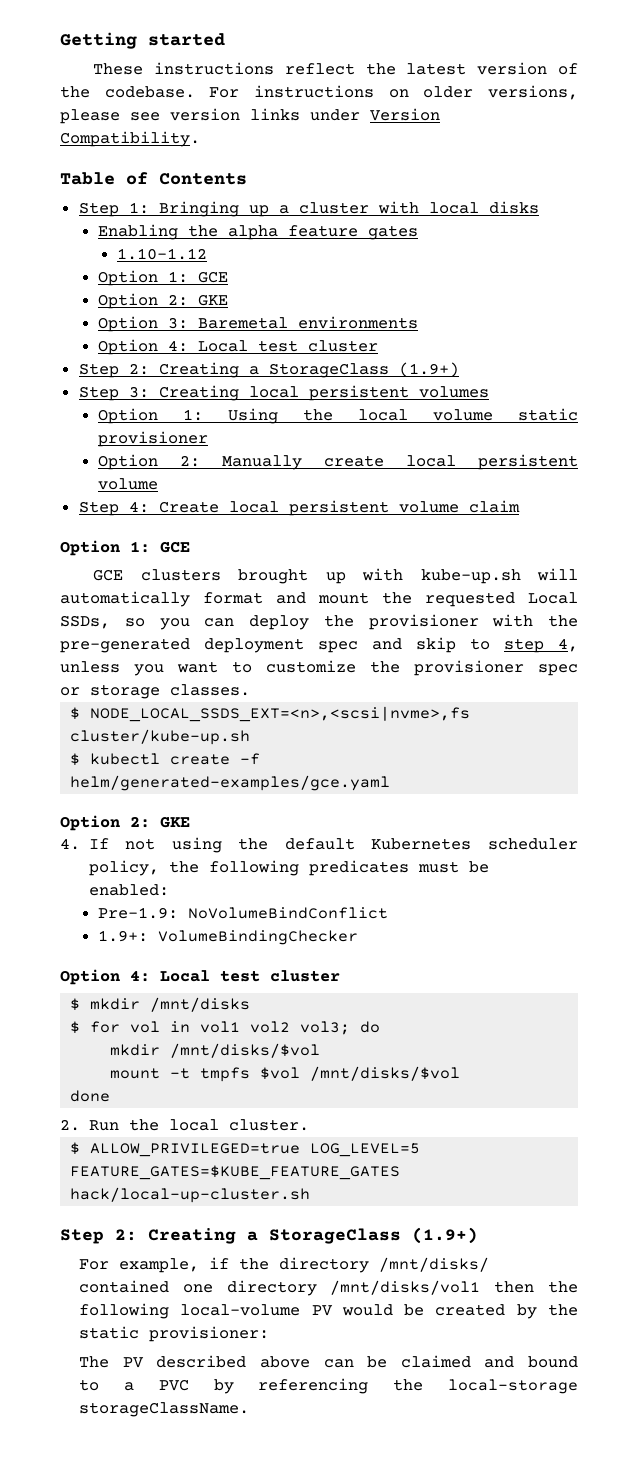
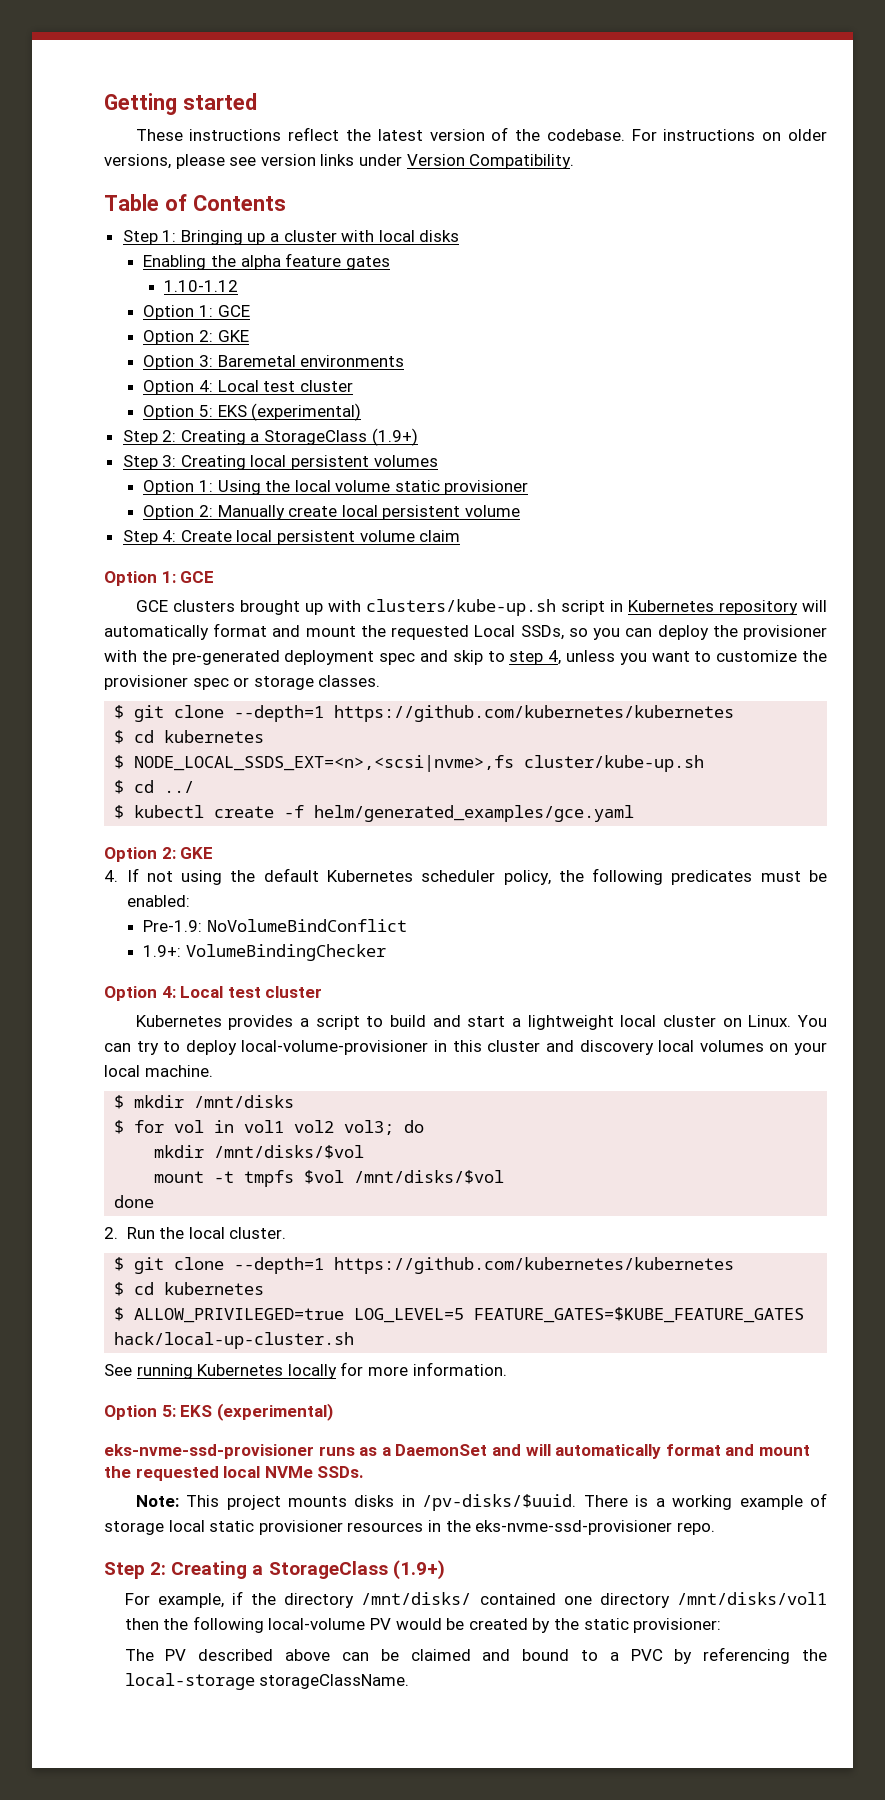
  Option 3: Baremetal environments
  Option 4: Local test cluster
+ Option 5: EKS (experimental)
- GCE clusters brought up with kube-up.sh will automatically format and mount the requested Local SSDs, so you can deploy the provisioner with the pre-generated deployment spec and skip to step 4, unless you want to customize the provisioner spec or storage classes.
+ GCE clusters brought up with clusters/kube-up.sh script in Kubernetes repository will automatically format and mount the requested Local SSDs, so you can deploy the provisioner with the pre-generated deployment spec and skip to step 4, unless you want to customize the provisioner spec or storage classes.
+ $ git clone --depth=1 https://github.com/kubernetes/kubernetes
+ $ cd kubernetes
+ $ cd ../
- $ kubectl create -f helm/generated-examples/gce.yaml
+ $ kubectl create -f helm/generated_examples/gce.yaml
+ Kubernetes provides a script to build and start a lightweight local cluster on Linux. You can try to deploy local-volume-provisioner in this cluster and discovery local volumes on your local machine.
  2. Run the local cluster.
+ $ git clone --depth=1 https://github.com/kubernetes/kubernetes
+ $ cd kubernetes
+ See running Kubernetes locally for more information.
+ Option 5: EKS (experimental)
+ eks-nvme-ssd-provisioner runs as a DaemonSet and will automatically format and mount the requested local NVMe SSDs.
+ Note: This project mounts disks in /pv-disks/$uuid. There is a working example of storage local static provisioner resources in the eks-nvme-ssd-provisioner repo.

